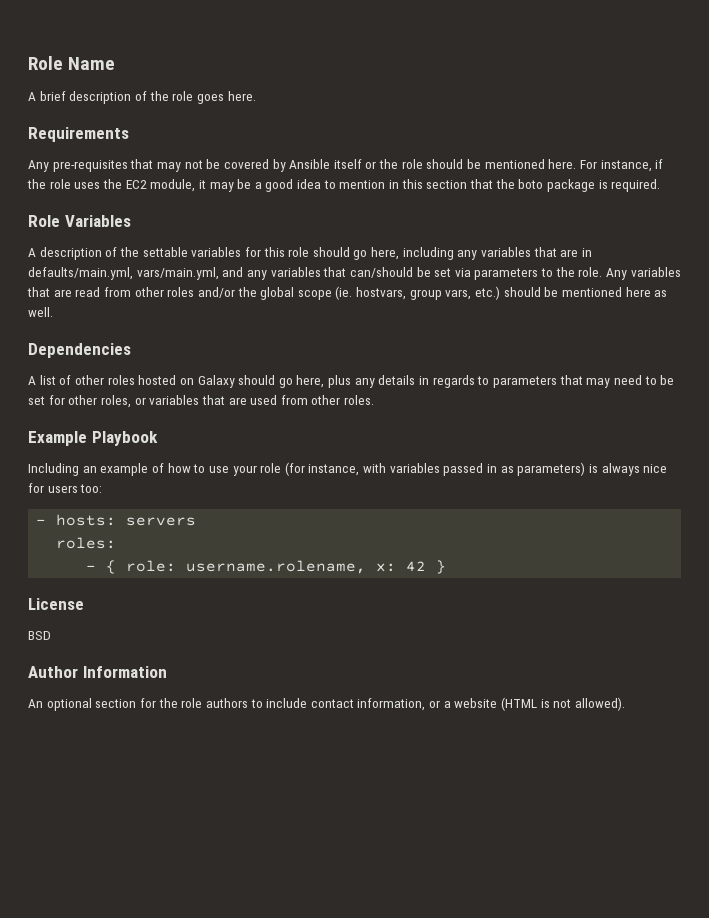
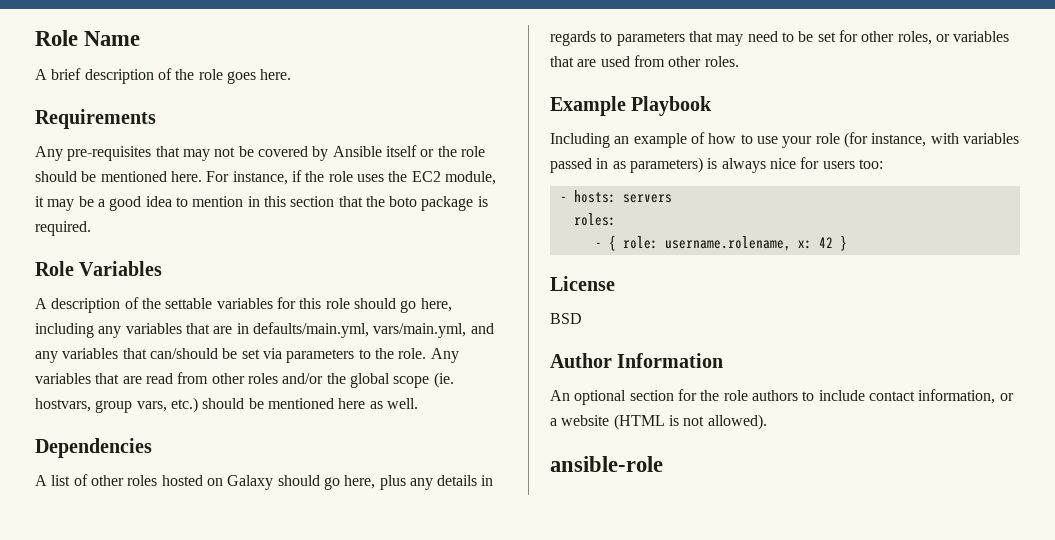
+ ansible-role

